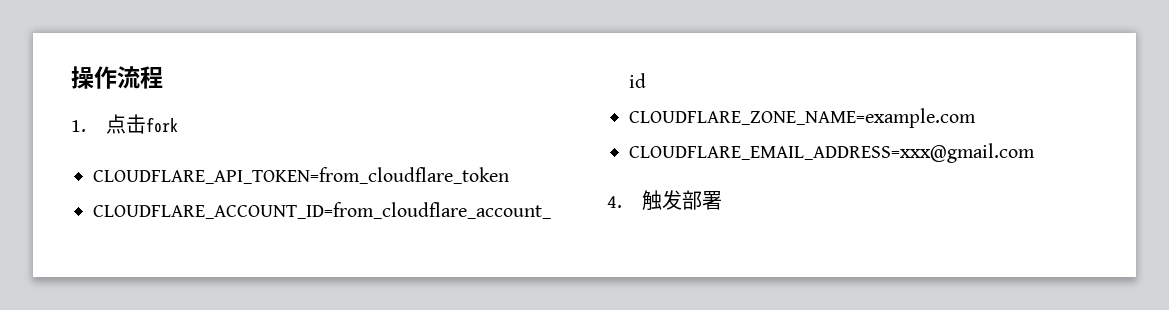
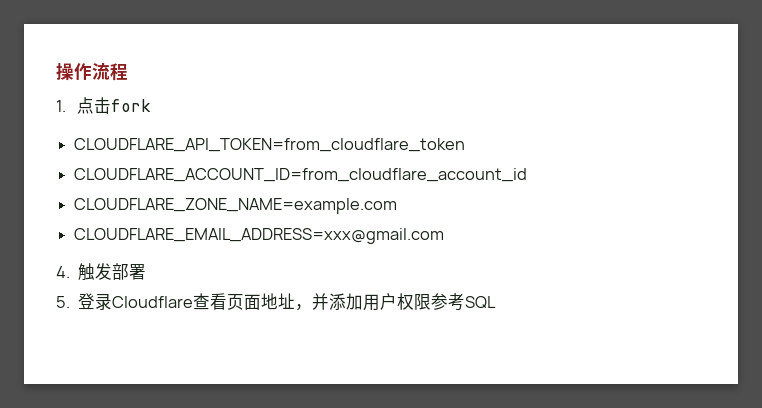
+ 5.登录Cloudflare查看页面地址，并添加用户权限参考SQL

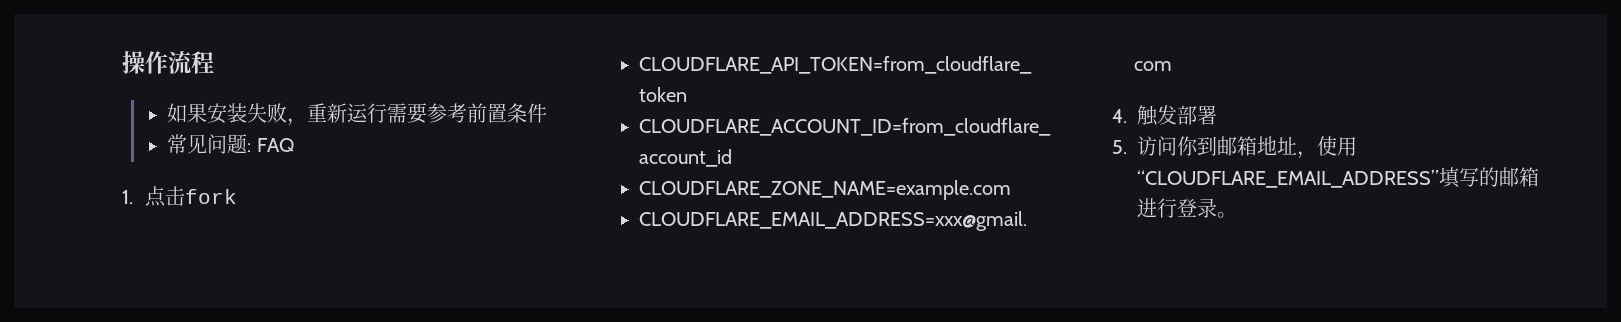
+ 如果安装失败，重新运行需要参考前置条件
+ 常见问题: FAQ
- 5.登录Cloudflare查看页面地址，并添加用户权限参考SQL
+ 5.访问你到邮箱地址，使用“CLOUDFLARE_EMAIL_ADDRESS”填写的邮箱进行登录。

